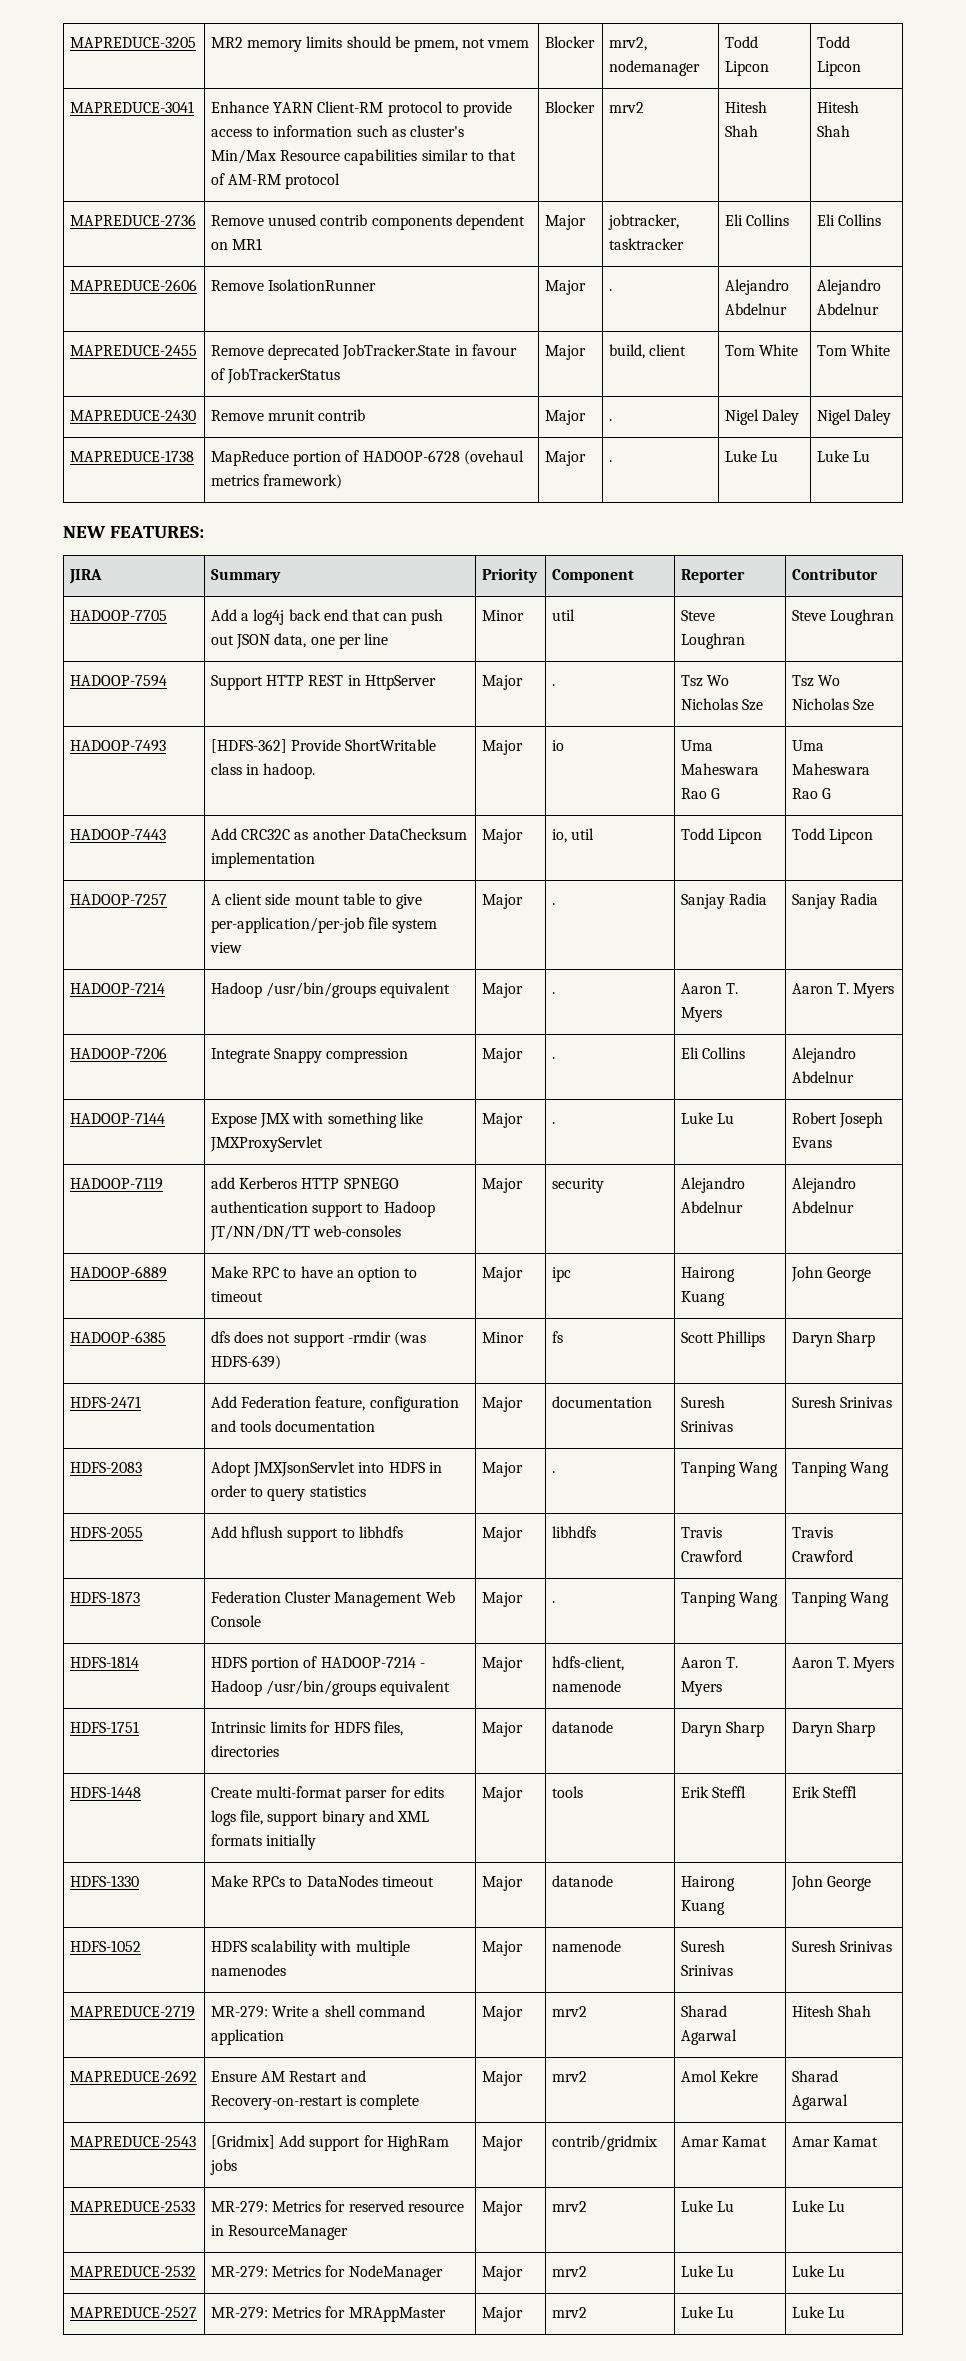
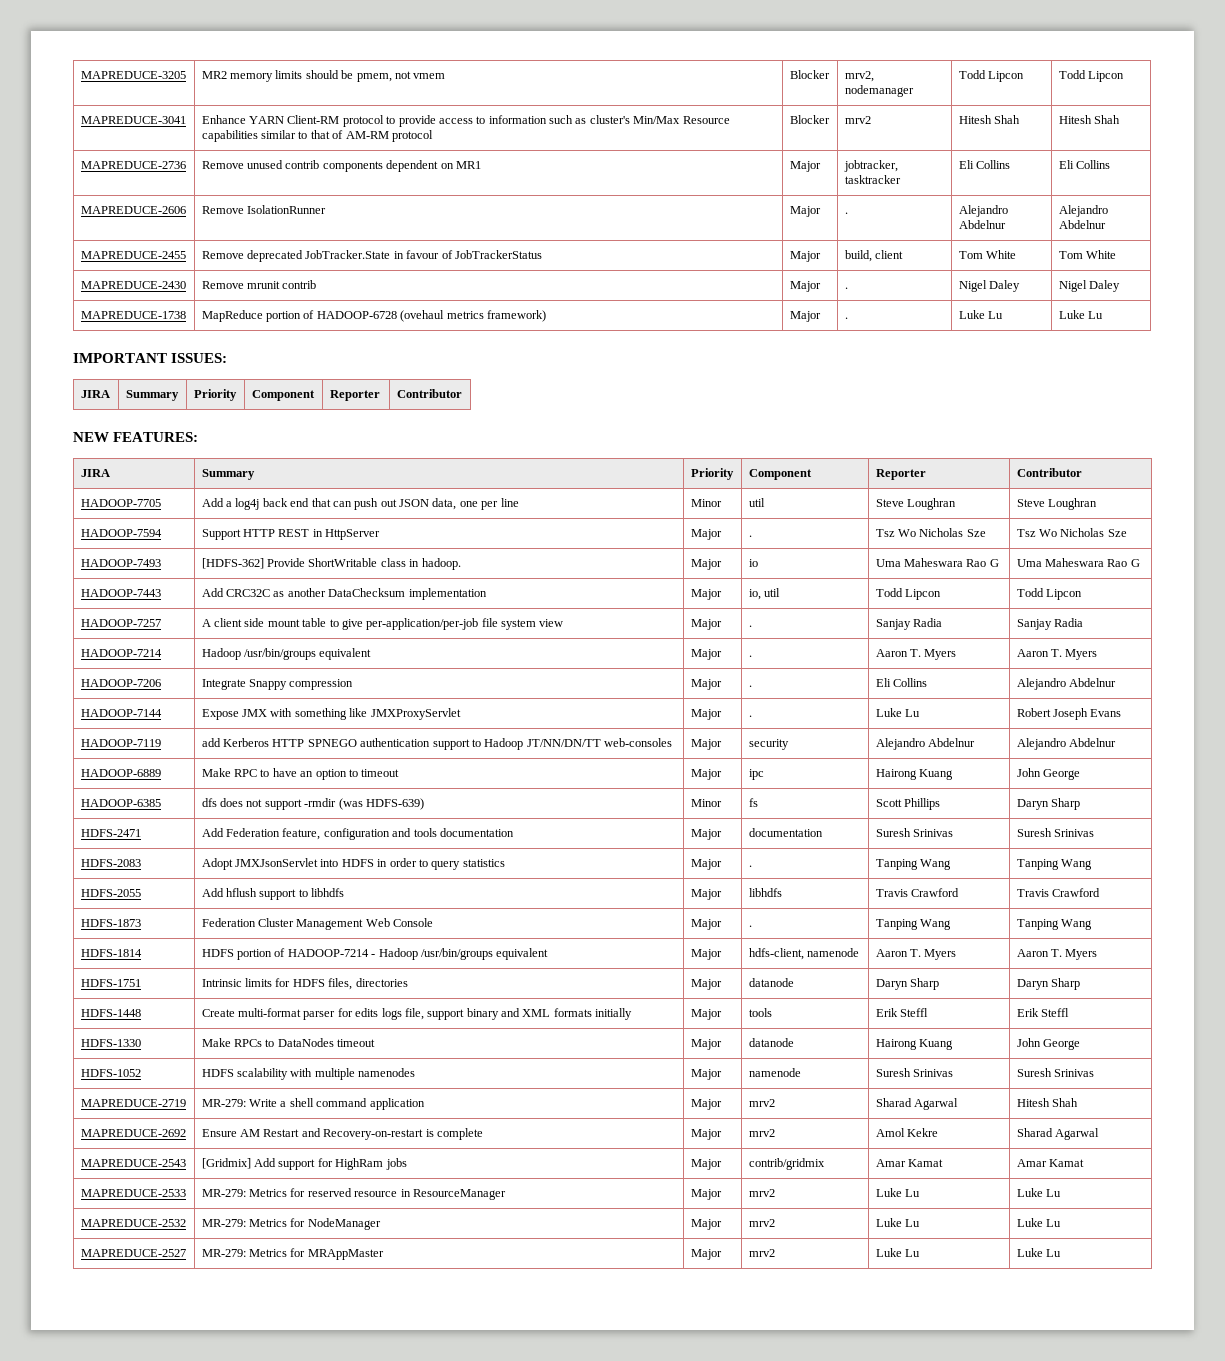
+ IMPORTANT ISSUES:
+ JIRA | Summary | Priority | Component | Reporter | Contributor

